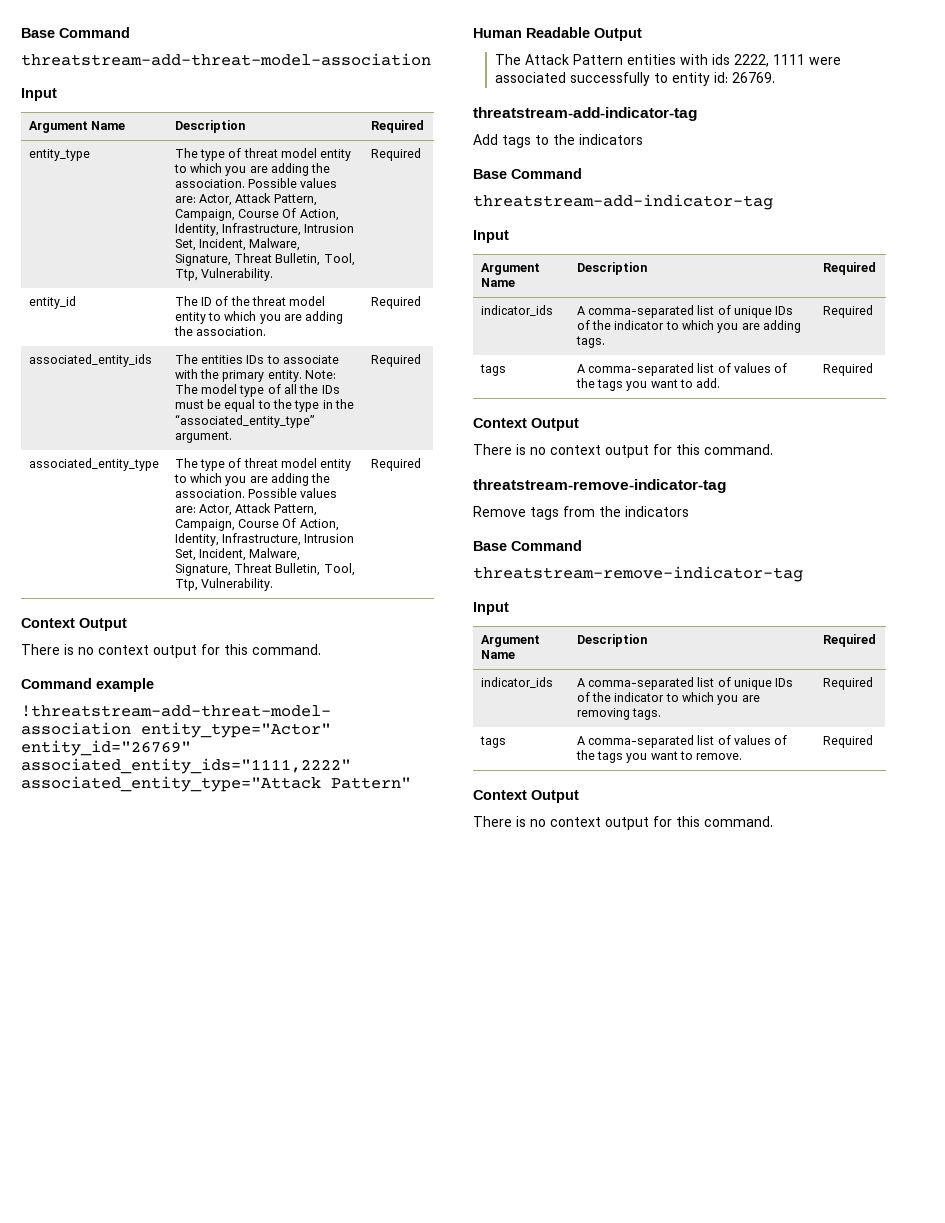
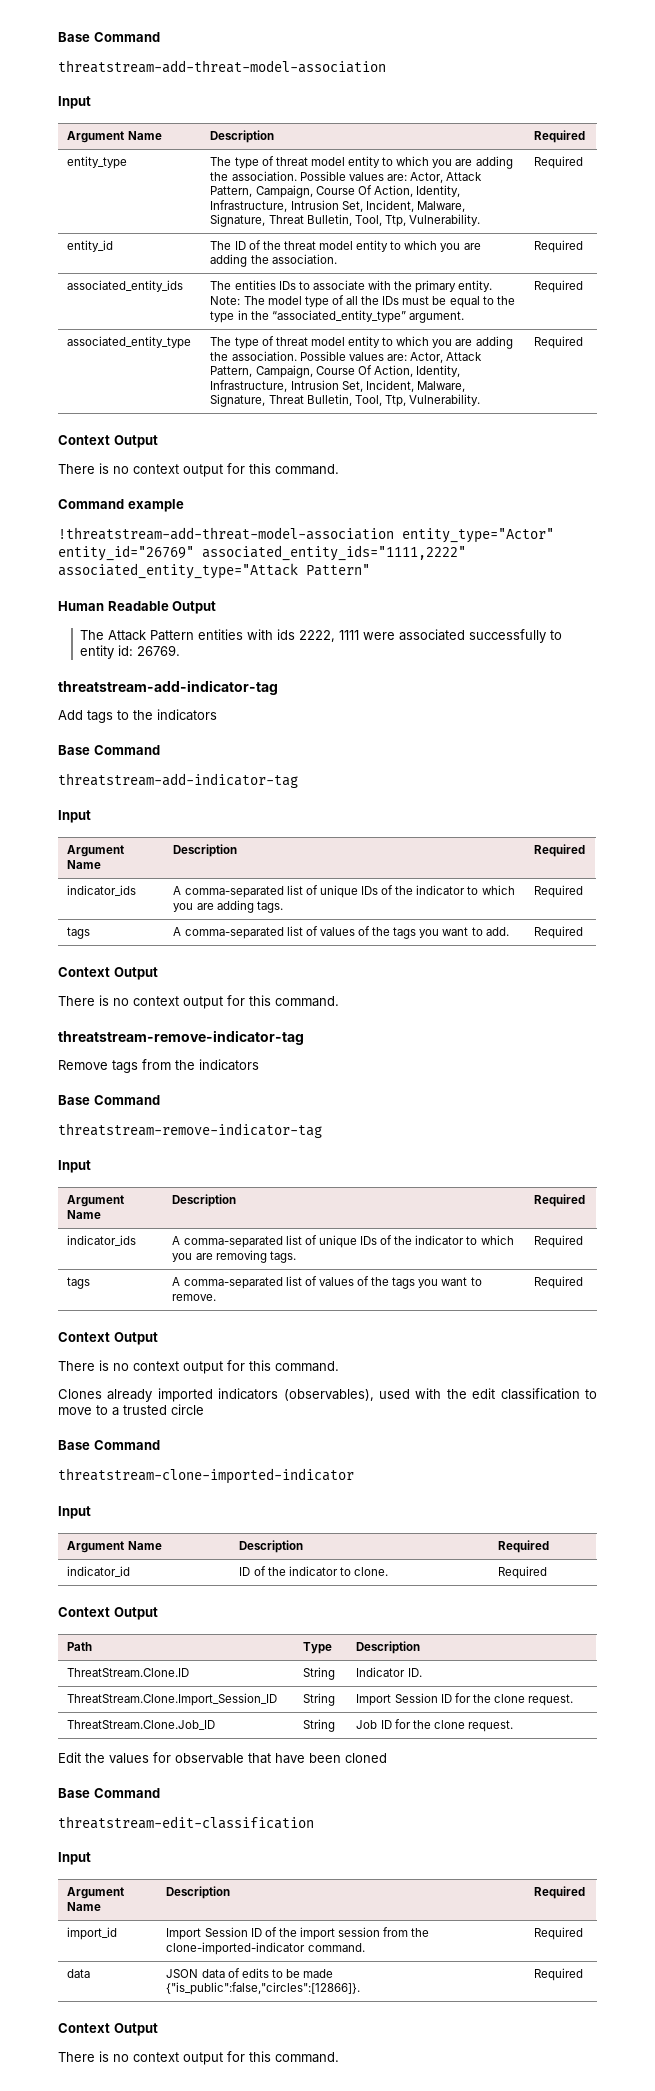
+ Clones already imported indicators (observables), used with the edit classification to move to a trusted circle
+ Base Command
+ threatstream-clone-imported-indicator
+ Input
+ Argument Name | Description | Required
+ indicator_id | ID of the indicator to clone. | Required
+ Context Output
+ Path | Type | Description
+ ThreatStream.Clone.ID | String | Indicator ID.
+ ThreatStream.Clone.Import_Session_ID | String | Import Session ID for the clone request.
+ ThreatStream.Clone.Job_ID | String | Job ID for the clone request.
+ Edit the values for observable that have been cloned
+ Base Command
+ threatstream-edit-classification
+ Input
+ Argument Name | Description | Required
+ import_id | Import Session ID of the import session from the clone-imported-indicator command. | Required
+ data | JSON data of edits to be made {"is_public":false,"circles":[12866]}. | Required
+ Context Output
+ There is no context output for this command.

